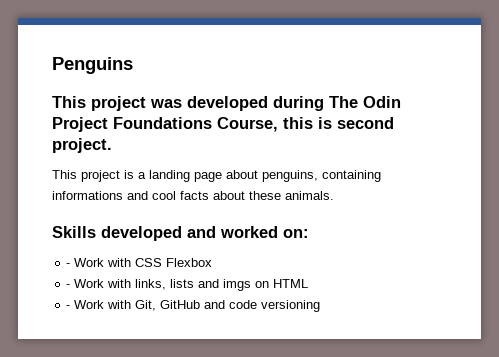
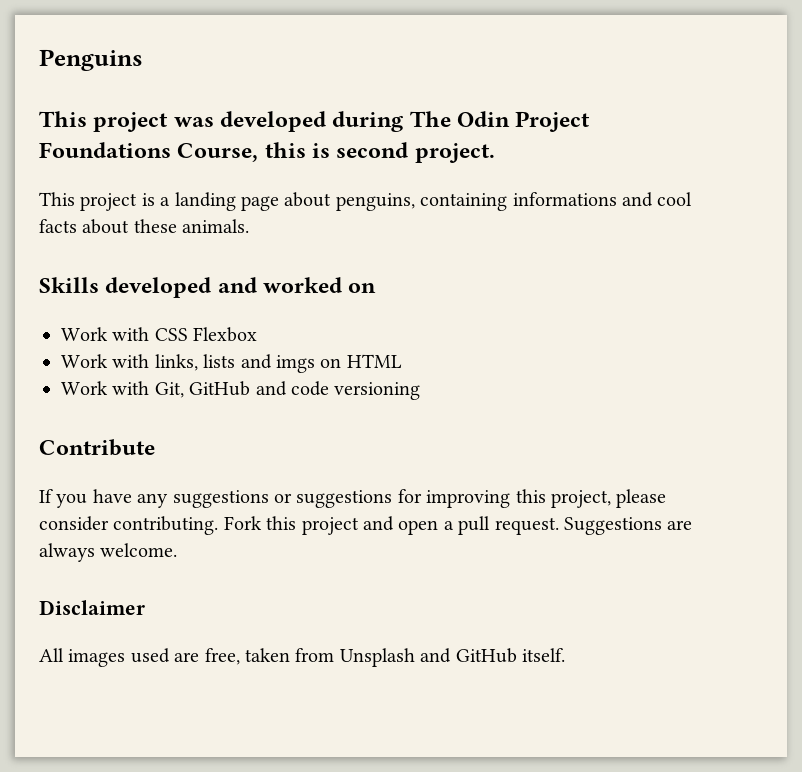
- Skills developed and worked on:
- - Work with CSS Flexbox
+ Skills developed and worked on
+ Work with CSS Flexbox
- - Work with links, lists and imgs on HTML
+ Work with links, lists and imgs on HTML
- - Work with Git, GitHub and code versioning
+ Work with Git, GitHub and code versioning
+ Contribute
+ If you have any suggestions or suggestions for improving this project, please consider contributing. Fork this project and open a pull request. Suggestions are always welcome.
+ Disclaimer
+ All images used are free, taken from Unsplash and GitHub itself.

